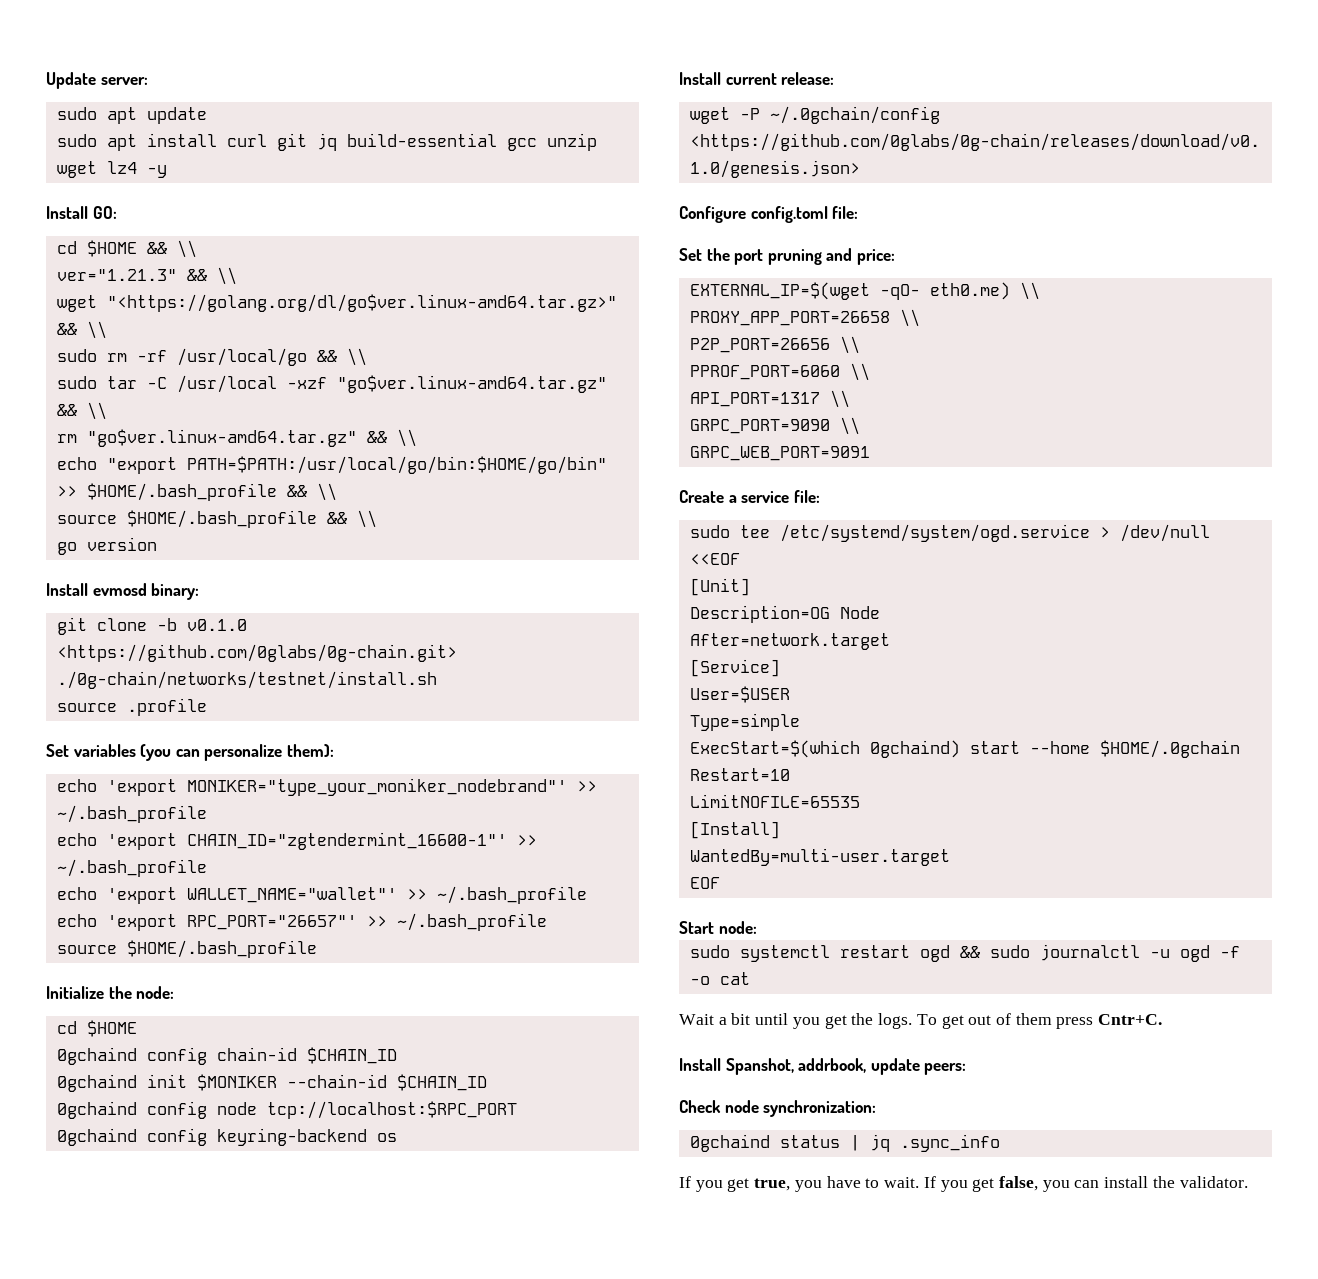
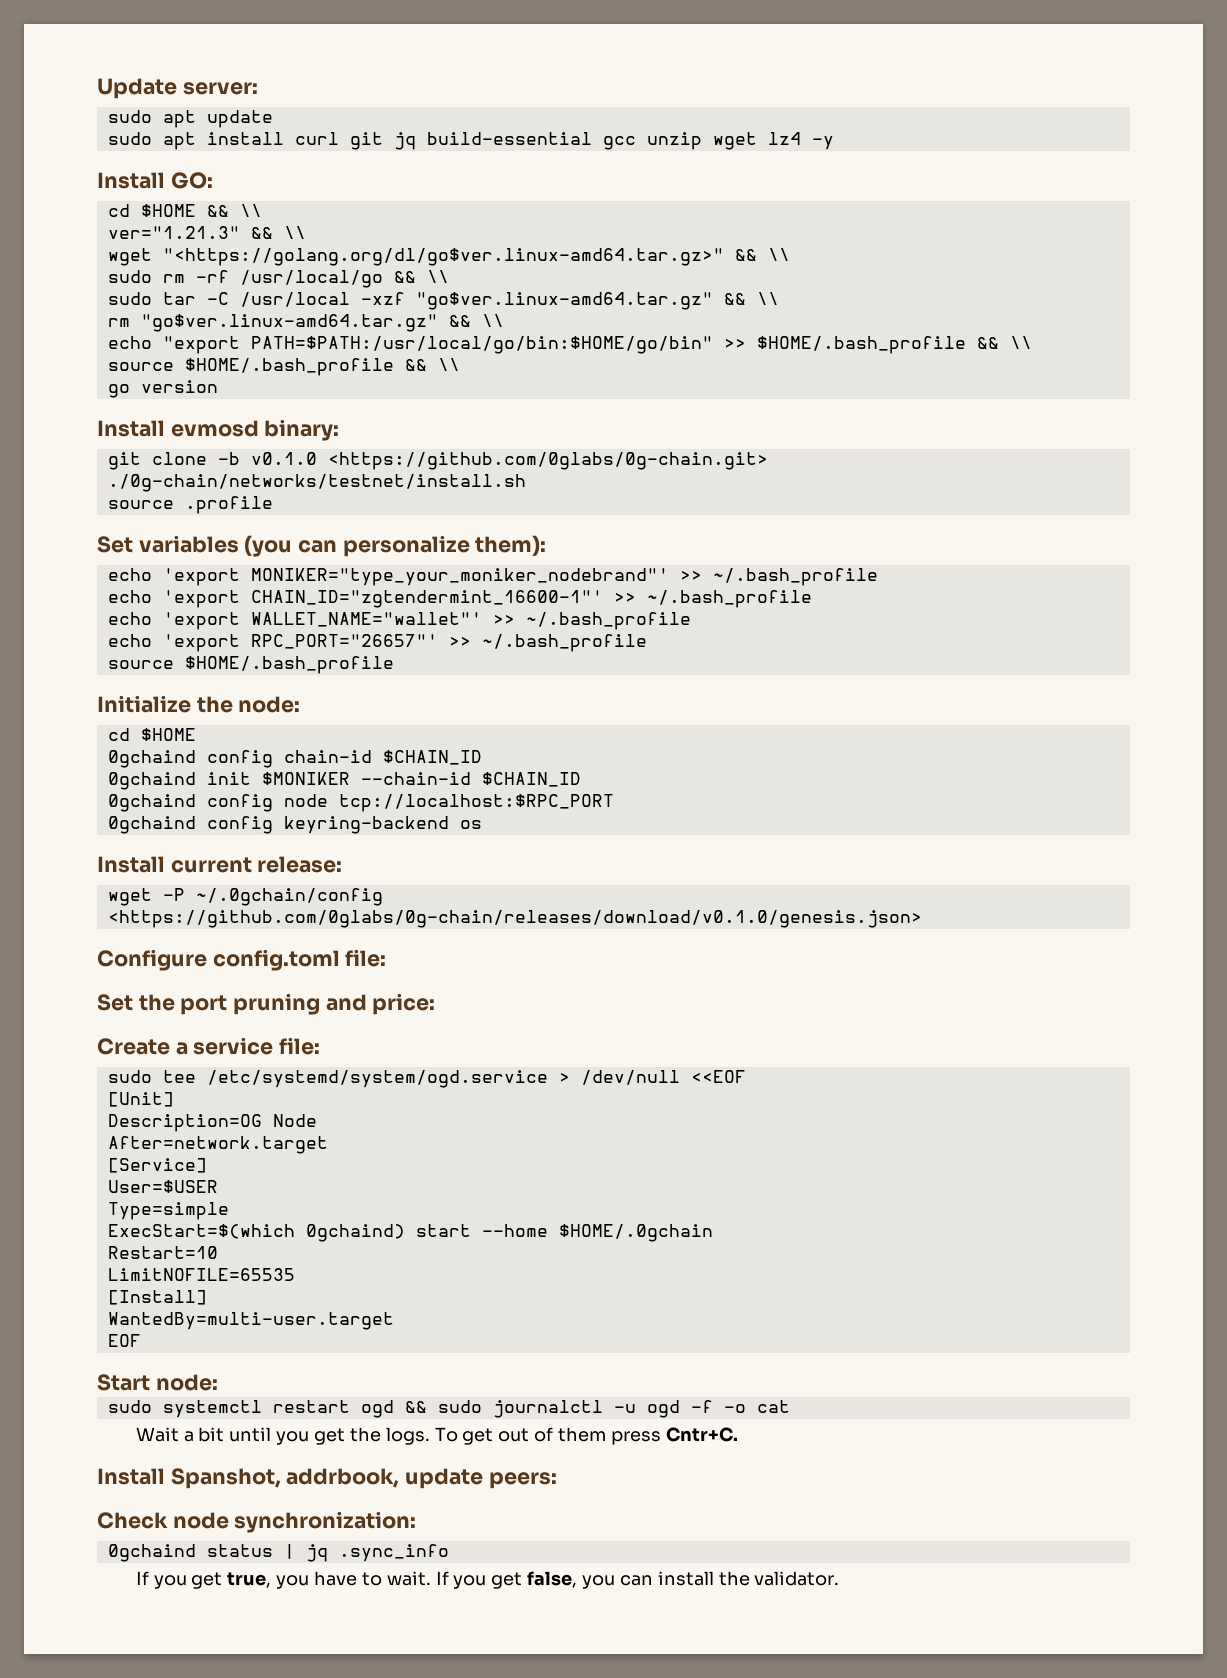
- EXTERNAL_IP=$(wget -qO- eth0.me) \\
- PROXY_APP_PORT=26658 \\
- P2P_PORT=26656 \\
- PPROF_PORT=6060 \\
- API_PORT=1317 \\
- GRPC_PORT=9090 \\
- GRPC_WEB_PORT=9091

